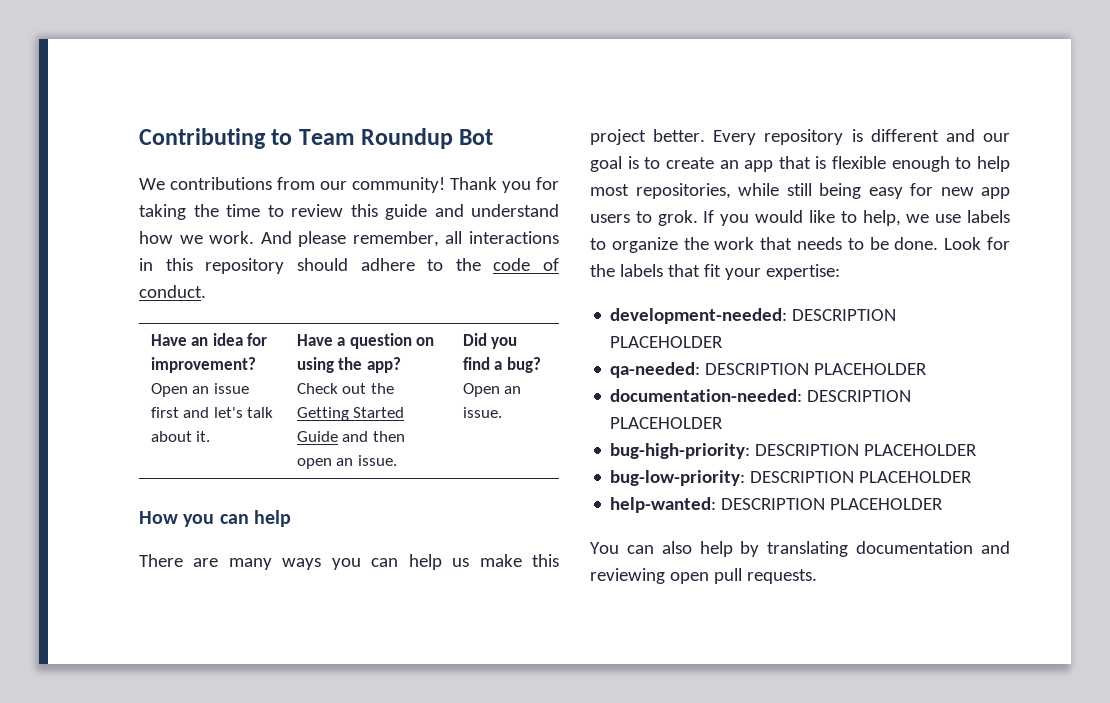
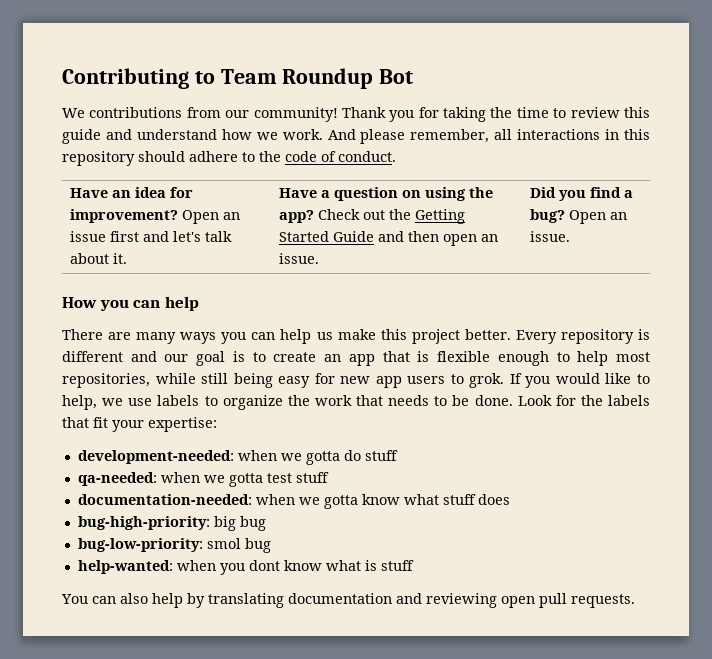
- development-needed: DESCRIPTION PLACEHOLDER
- qa-needed: DESCRIPTION PLACEHOLDER
- documentation-needed: DESCRIPTION PLACEHOLDER
+ development-needed: when we gotta do stuff
+ qa-needed: when we gotta test stuff
+ documentation-needed: when we gotta know what stuff does
- bug-high-priority: DESCRIPTION PLACEHOLDER
+ bug-high-priority: big bug
- bug-low-priority: DESCRIPTION PLACEHOLDER
+ bug-low-priority: smol bug
- help-wanted: DESCRIPTION PLACEHOLDER
+ help-wanted: when you dont know what is stuff

